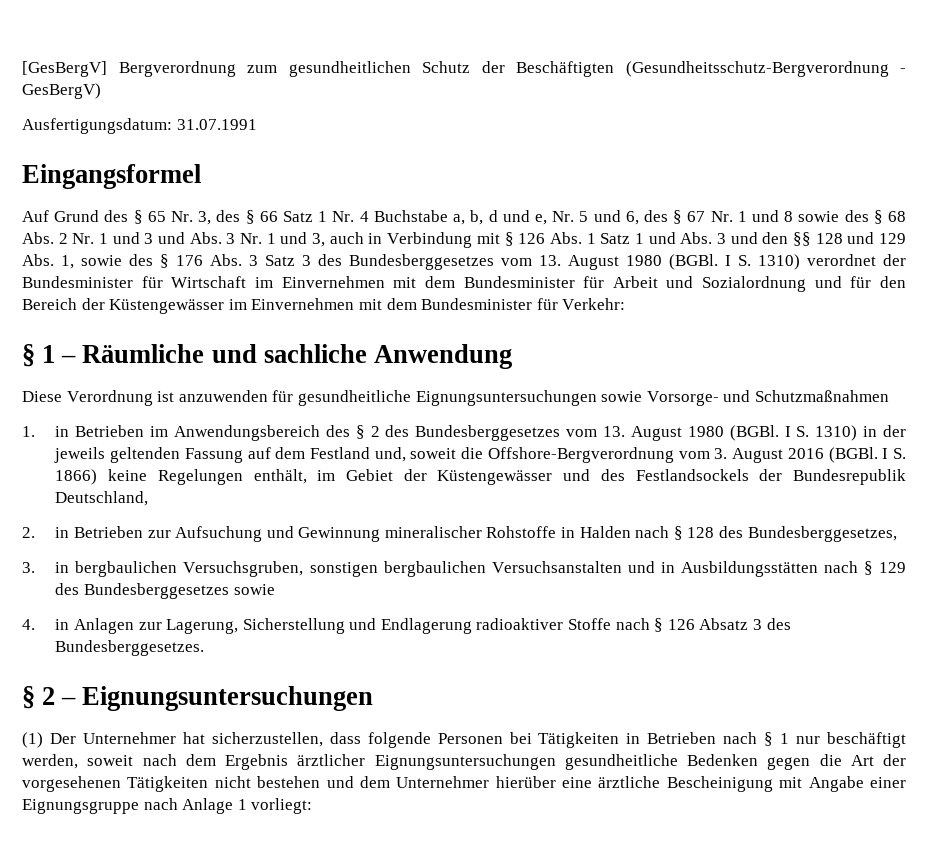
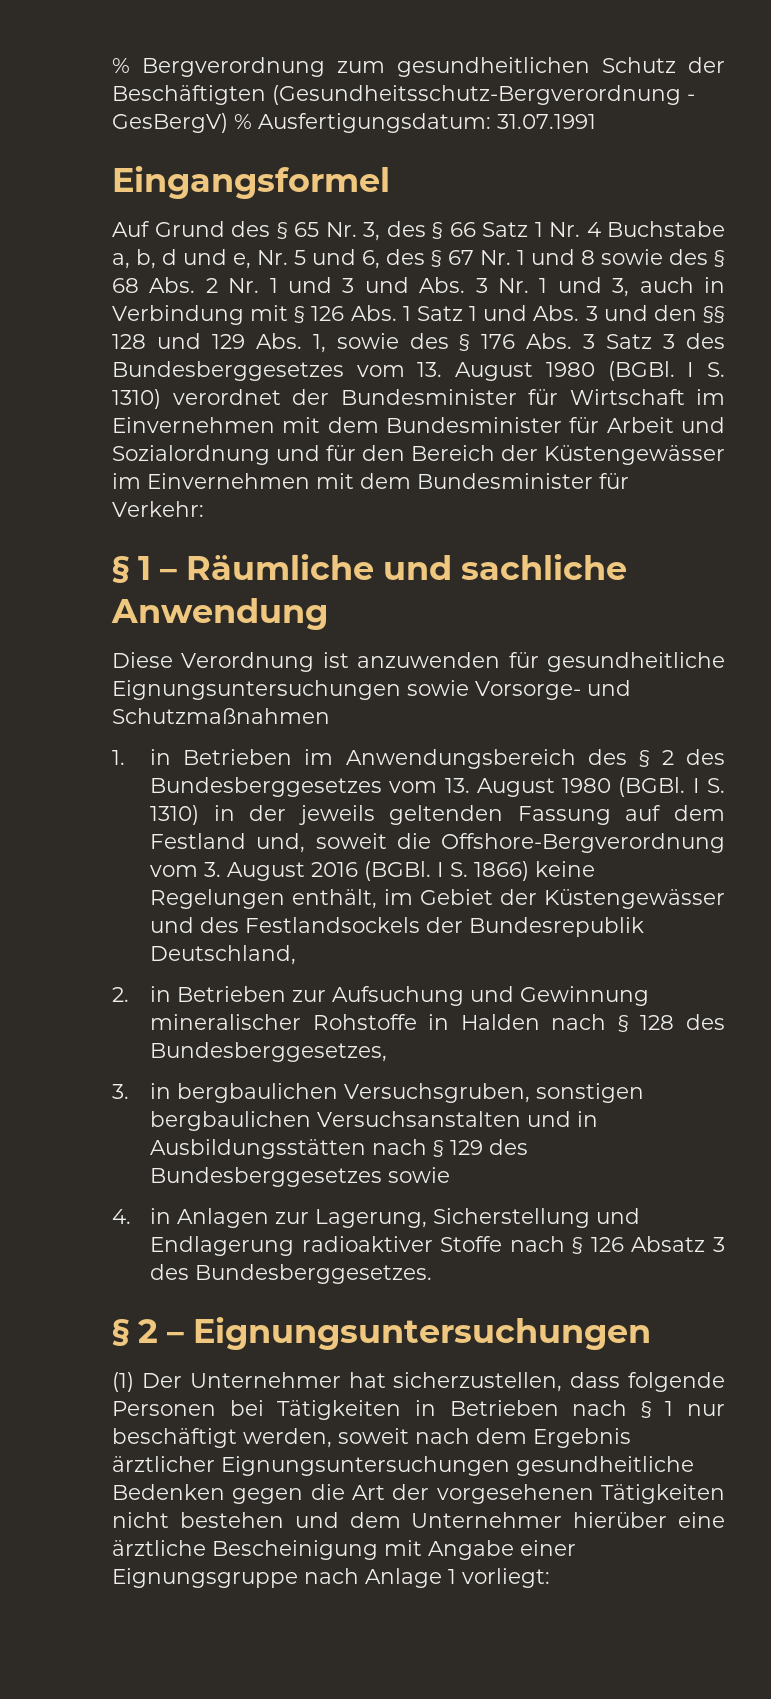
- [GesBergV] Bergverordnung zum gesundheitlichen Schutz der Beschäftigten (Gesundheitsschutz-Bergverordnung - GesBergV)
- Ausfertigungsdatum: 31.07.1991
+ % Bergverordnung zum gesundheitlichen Schutz der Beschäftigten (Gesundheitsschutz-Bergverordnung - GesBergV) % Ausfertigungsdatum: 31.07.1991

